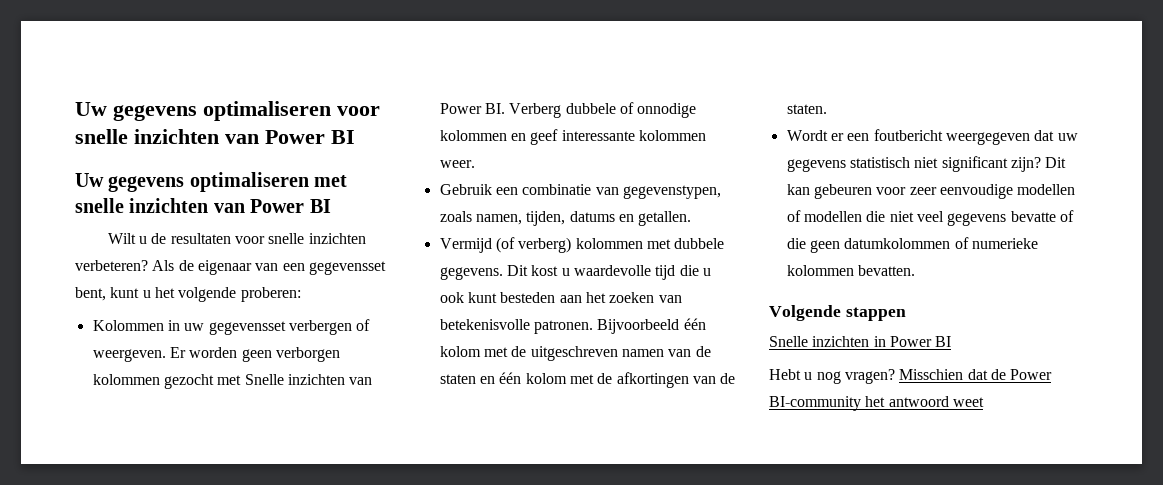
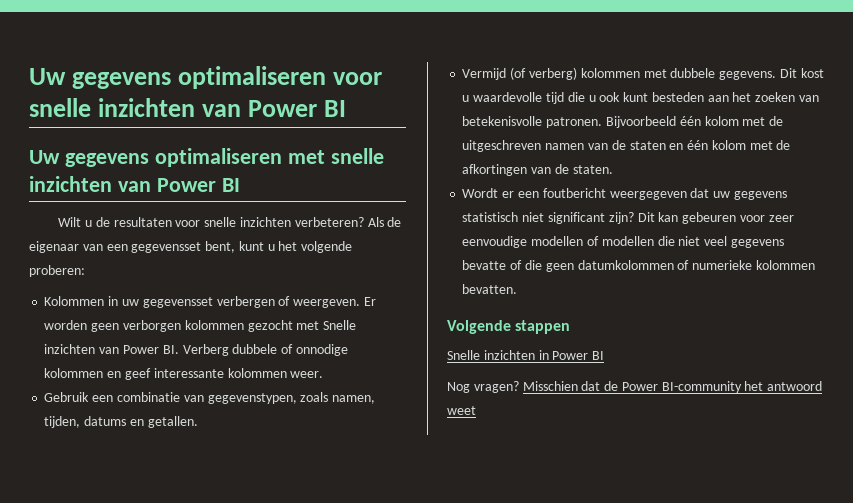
- Hebt u nog vragen?
+ Nog vragen?

